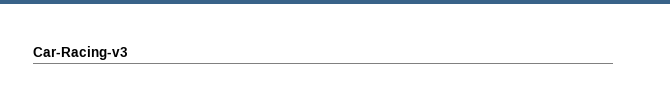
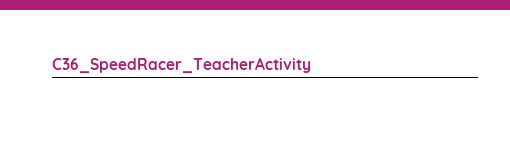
- Car-Racing-v3
+ C36_SpeedRacer_TeacherActivity

